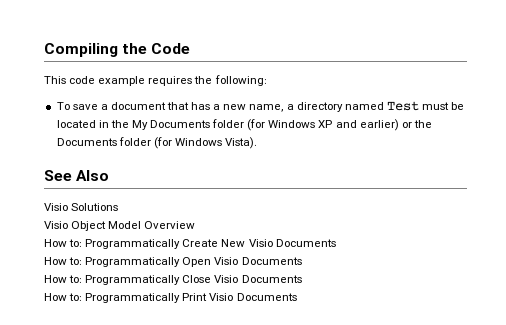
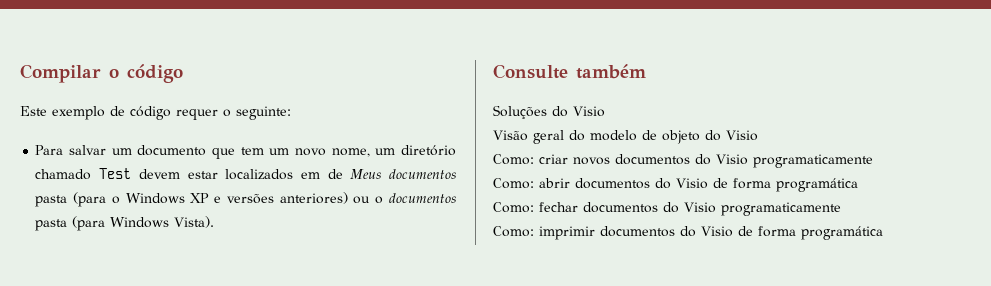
- Compiling the Code
- This code example requires the following:
- To save a document that has a new name, a directory named Test must be located in the My Documents folder (for Windows XP and earlier) or the Documents folder (for Windows Vista).
- See Also
- Visio Solutions
- Visio Object Model Overview
- How to: Programmatically Create New Visio Documents
- How to: Programmatically Open Visio Documents
- How to: Programmatically Close Visio Documents
- How to: Programmatically Print Visio Documents
+ Compilar o código
+ Este exemplo de código requer o seguinte:
+ Para salvar um documento que tem um novo nome, um diretório chamado Test devem estar localizados em de Meus documentos pasta (para o Windows XP e versões anteriores) ou o documentos pasta (para Windows Vista).
+ Consulte também
+ Soluções do Visio
+ Visão geral do modelo de objeto do Visio
+ Como: criar novos documentos do Visio programaticamente
+ Como: abrir documentos do Visio de forma programática
+ Como: fechar documentos do Visio programaticamente
+ Como: imprimir documentos do Visio de forma programática

